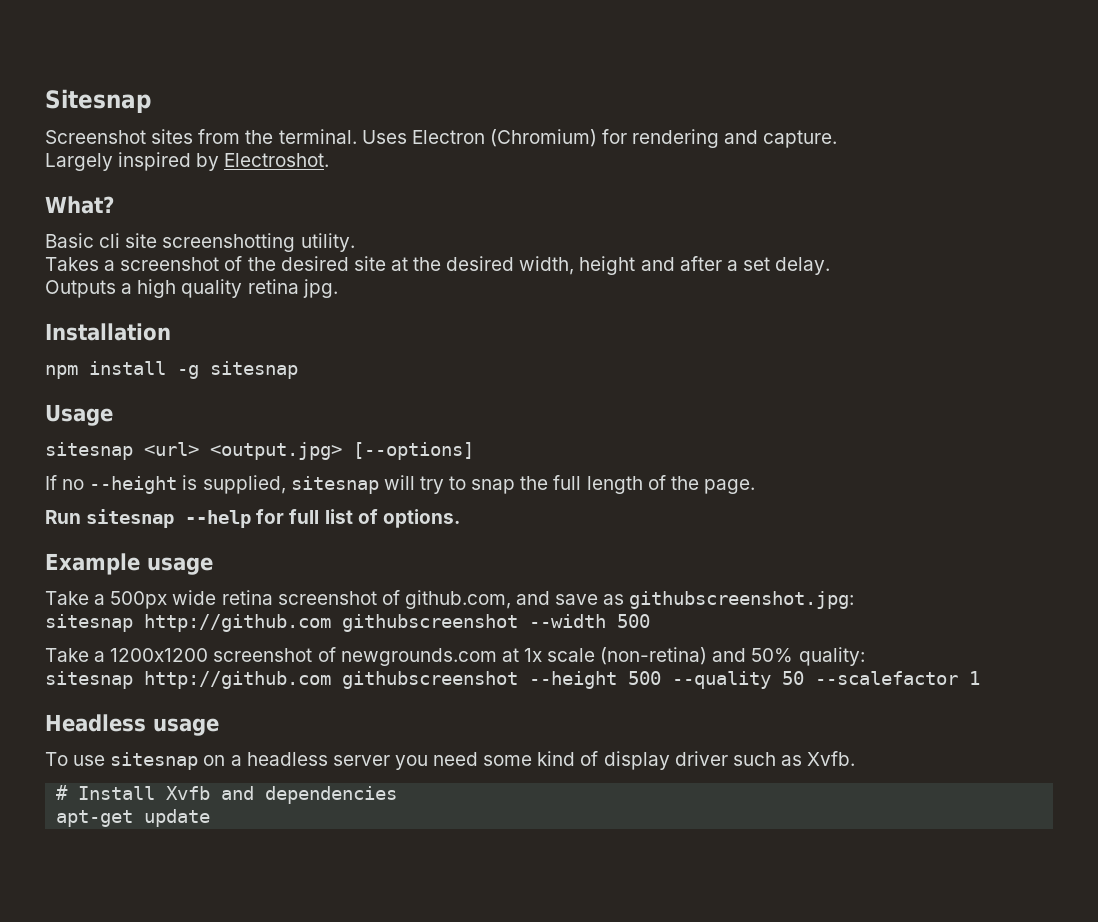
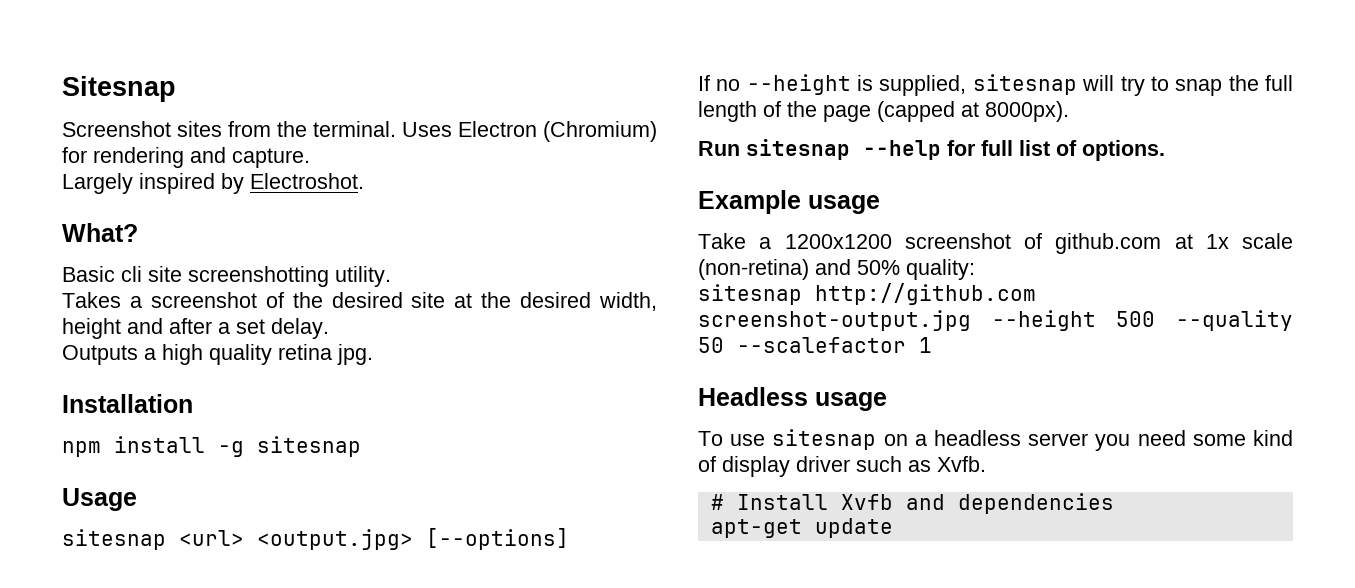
- If no --height is supplied, sitesnap will try to snap the full length of the page.
+ If no --height is supplied, sitesnap will try to snap the full length of the page (capped at 8000px).
- Take a 500px wide retina screenshot of github.com, and save as githubscreenshot.jpg:
- sitesnap http://github.com githubscreenshot --width 500
- Take a 1200x1200 screenshot of newgrounds.com at 1x scale (non-retina) and 50% quality:
+ Take a 1200x1200 screenshot of github.com at 1x scale (non-retina) and 50% quality:
- sitesnap http://github.com githubscreenshot --height 500 --quality 50 --scalefactor 1
+ sitesnap http://github.com screenshot-output.jpg --height 500 --quality 50 --scalefactor 1

